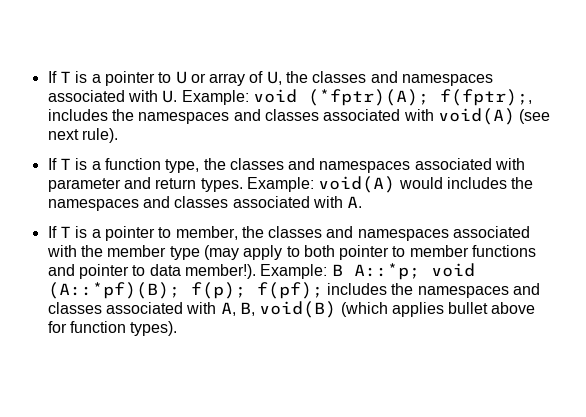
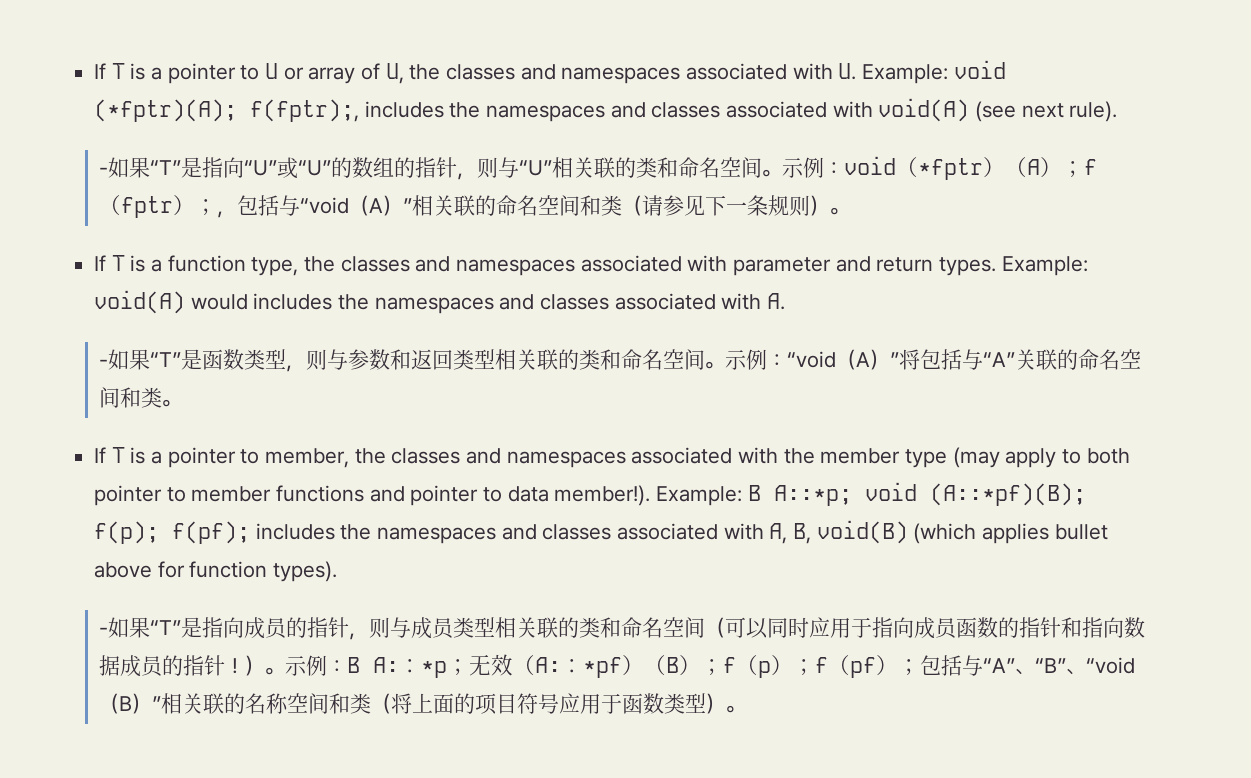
+ -如果“T”是指向“U”或“U”的数组的指针，则与“U”相关联的类和命名空间。示例：void（*fptr）（A）；f（fptr）；，包括与“void（A）”相关联的命名空间和类（请参见下一条规则）。
+ -如果“T”是函数类型，则与参数和返回类型相关联的类和命名空间。示例：“void（A）”将包括与“A”关联的命名空间和类。
+ -如果“T”是指向成员的指针，则与成员类型相关联的类和命名空间（可以同时应用于指向成员函数的指针和指向数据成员的指针！）。示例：B A:：*p；无效（A:：*pf）（B）；f（p）；f（pf）；包括与“A”、“B”、“void（B）”相关联的名称空间和类（将上面的项目符号应用于函数类型）。

